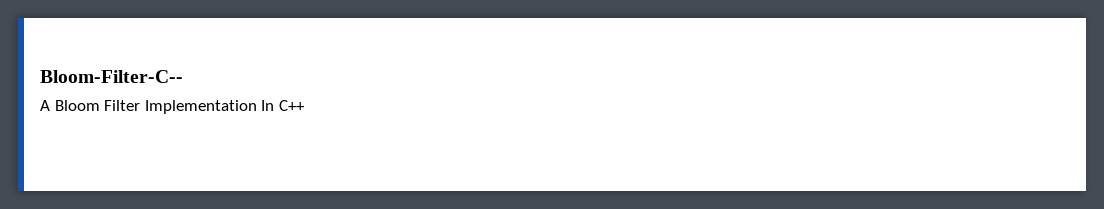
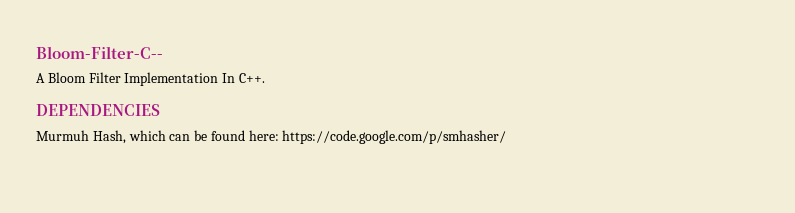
- A Bloom Filter Implementation In C++
+ A Bloom Filter Implementation In C++.
+ DEPENDENCIES
+ Murmuh Hash, which can be found here: https://code.google.com/p/smhasher/

